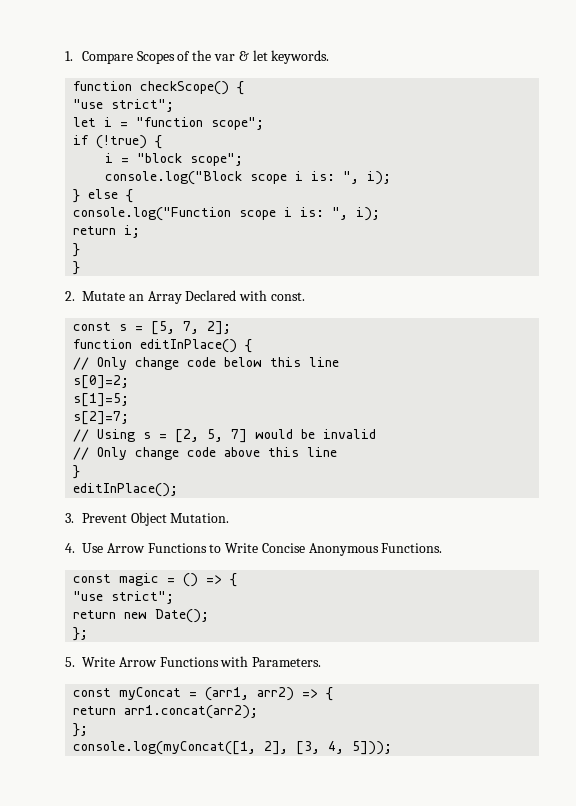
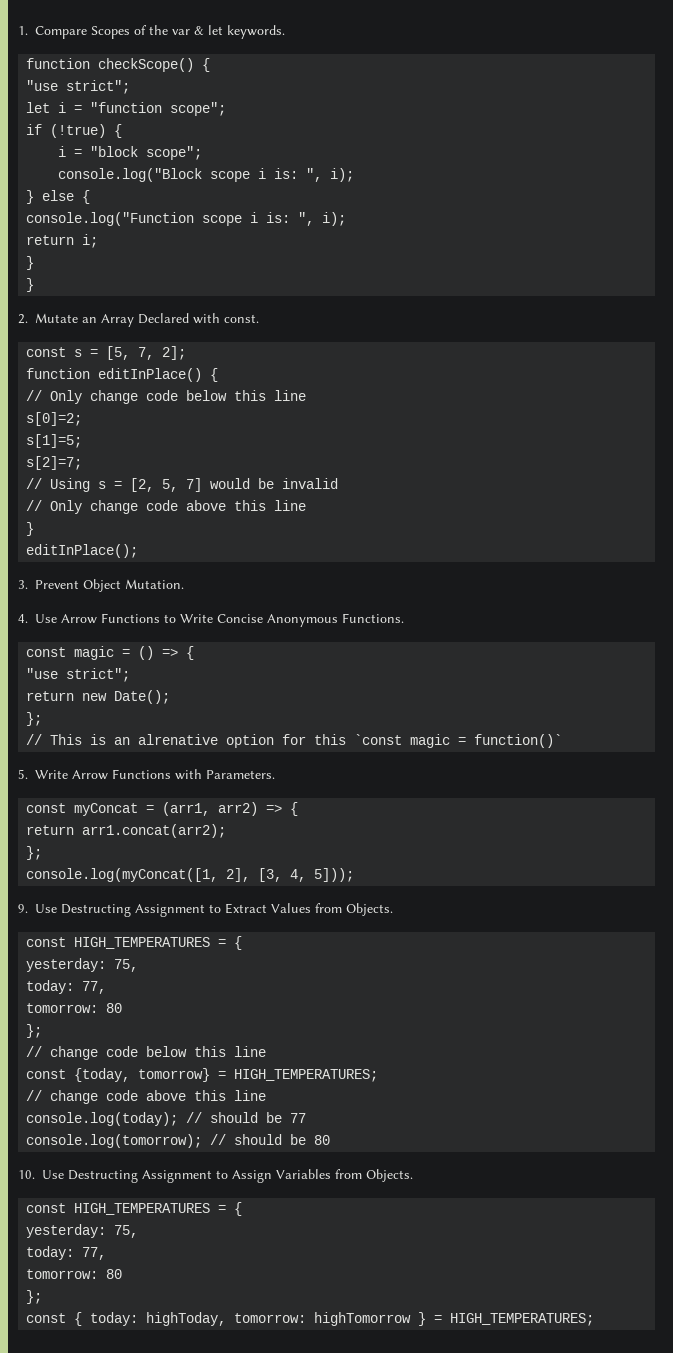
+ // This is an alrenative option for this `const magic = function()`
+ 9. Use Destructing Assignment to Extract Values from Objects.
+ const HIGH_TEMPERATURES = {
+ yesterday: 75,
+ today: 77,
+ tomorrow: 80
+ };
+ // change code below this line
+ const {today, tomorrow} = HIGH_TEMPERATURES;
+ // change code above this line
+ console.log(today); // should be 77
+ console.log(tomorrow); // should be 80
+ 10. Use Destructing Assignment to Assign Variables from Objects.
+ const HIGH_TEMPERATURES = {
+ yesterday: 75,
+ today: 77,
+ tomorrow: 80
+ };
+ const { today: highToday, tomorrow: highTomorrow } = HIGH_TEMPERATURES;

